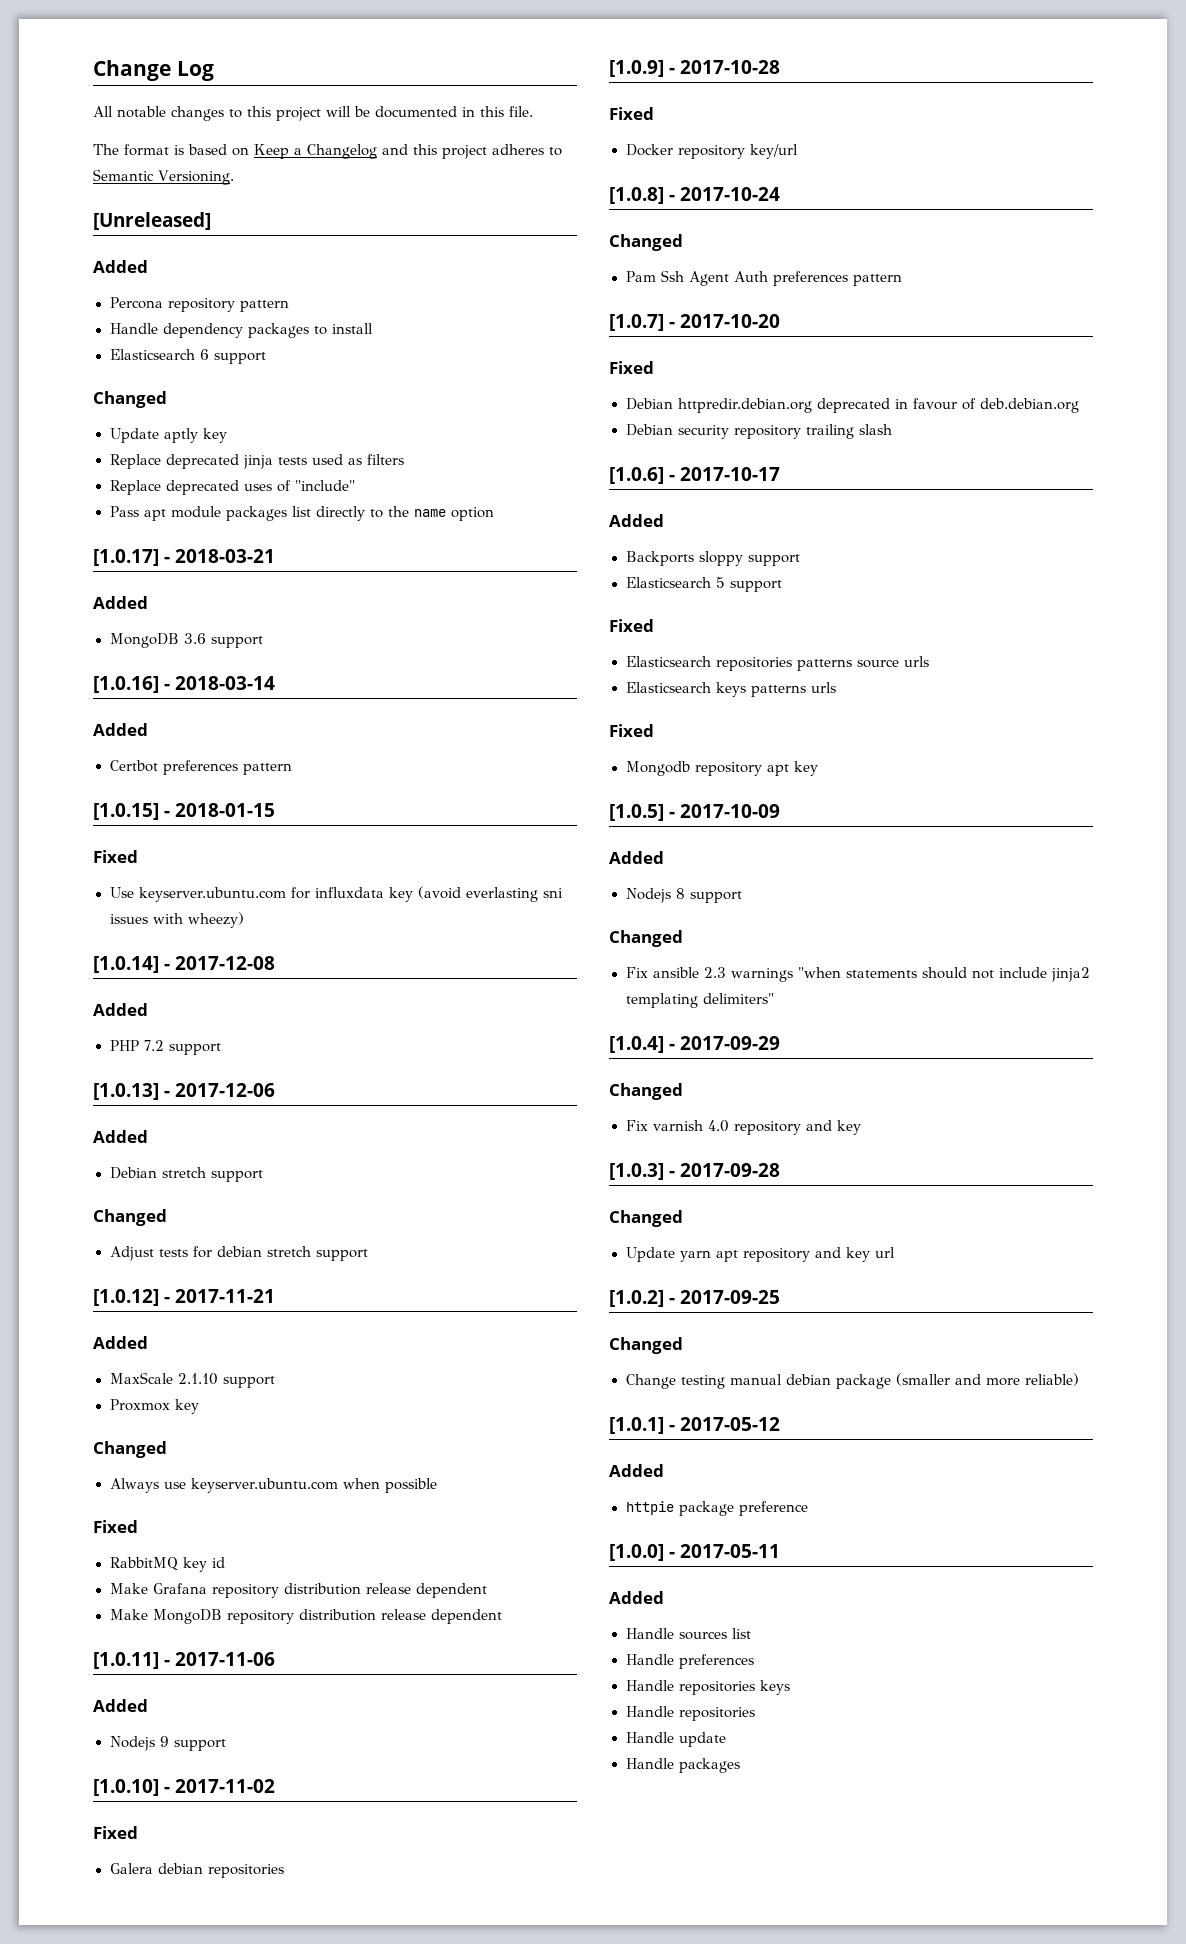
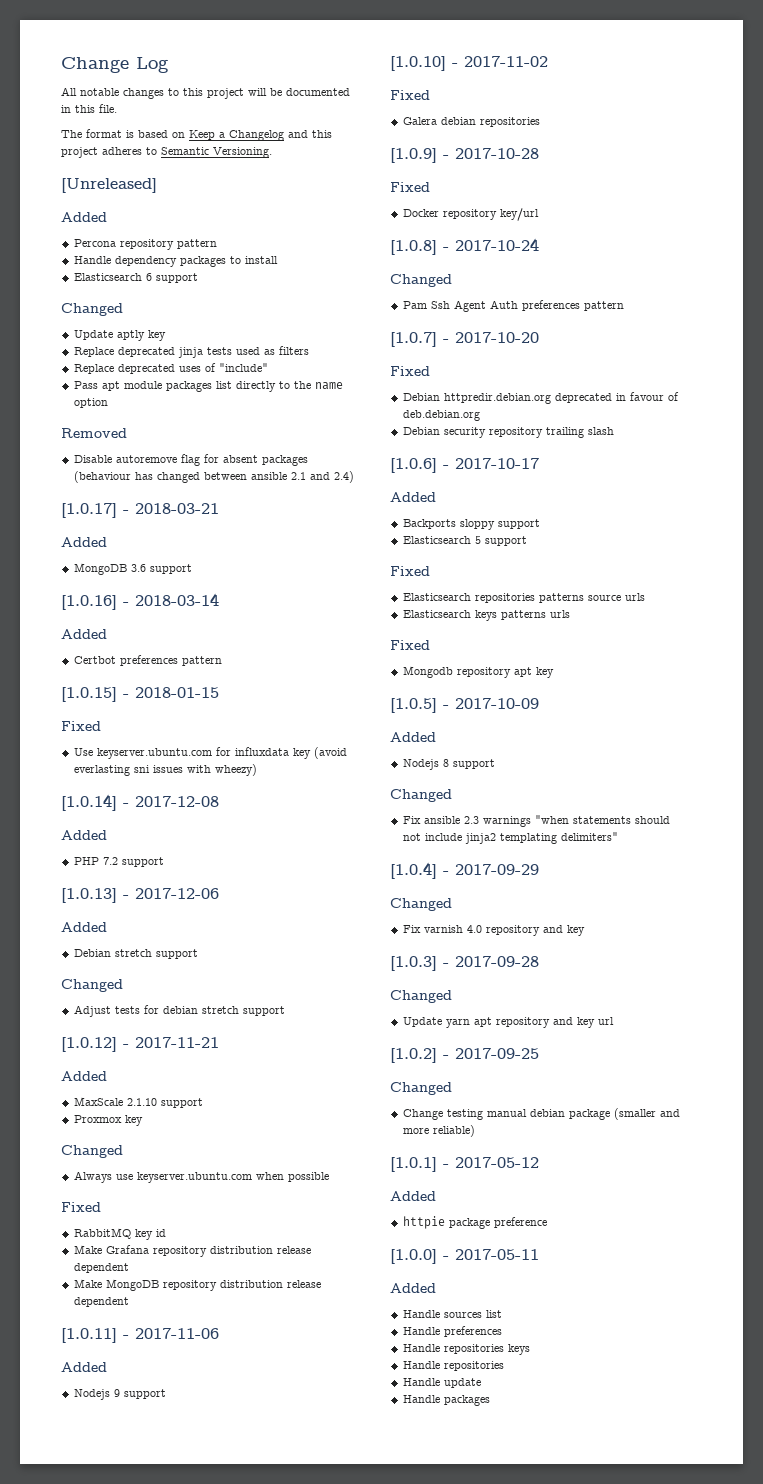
+ Removed
+ Disable autoremove flag for absent packages (behaviour has changed between ansible 2.1 and 2.4)

